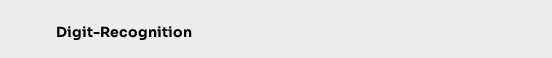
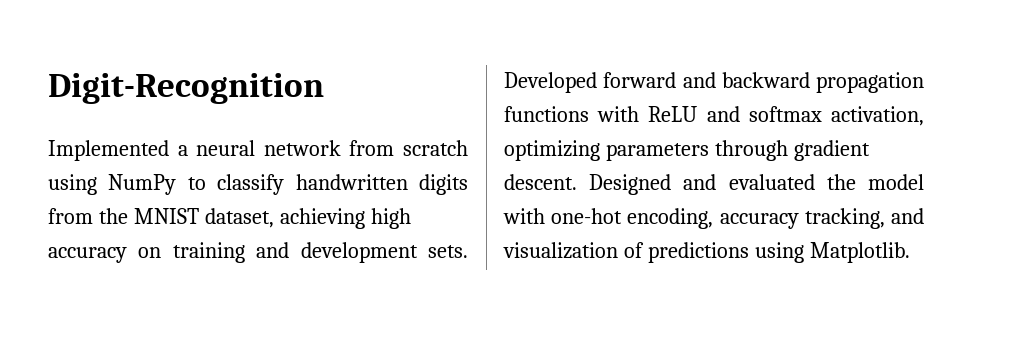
+ Implemented a neural network from scratch using NumPy to classify handwritten digits from the MNIST dataset, achieving high accuracy on training and development sets. Developed forward and backward propagation functions with ReLU and softmax activation, optimizing parameters through gradient descent. Designed and evaluated the model with one-hot encoding, accuracy tracking, and visualization of predictions using Matplotlib.

